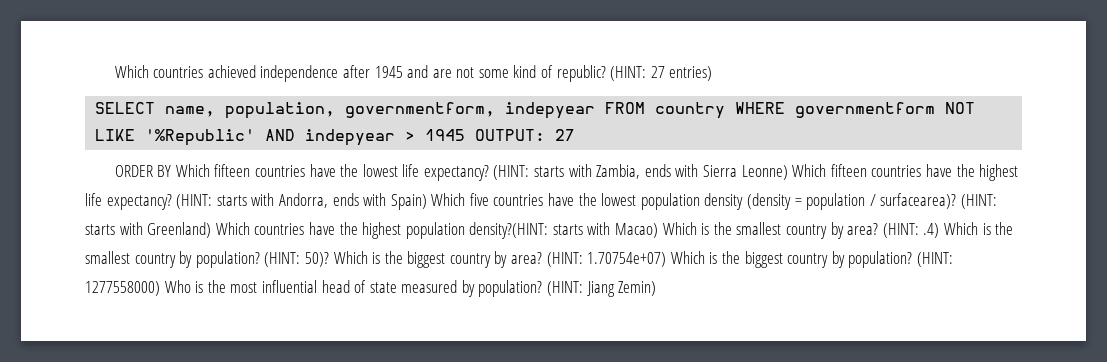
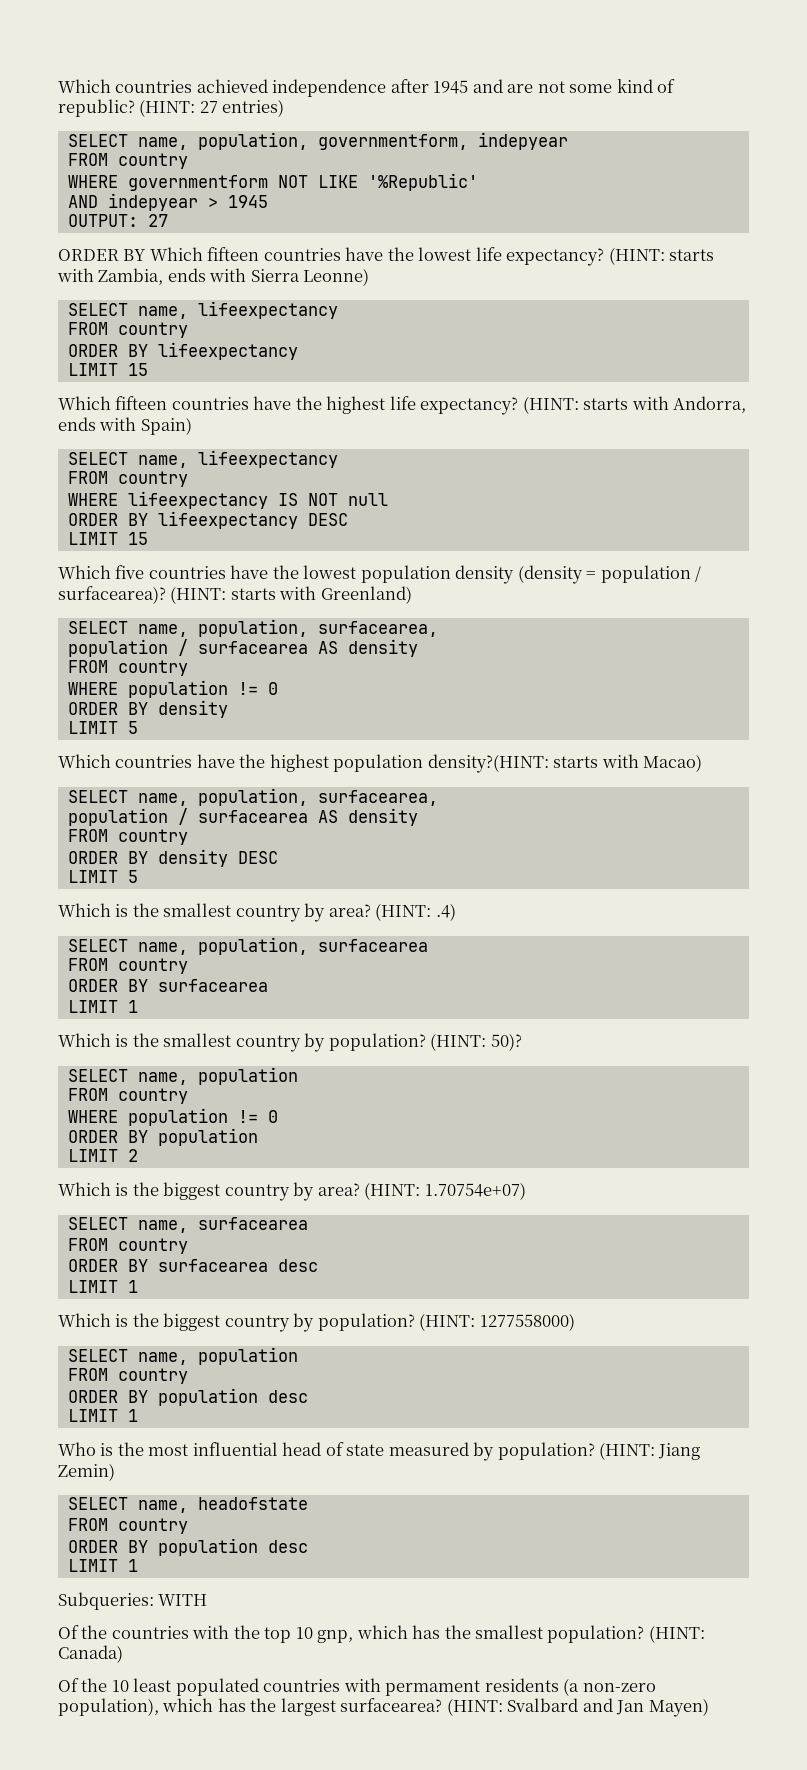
- SELECT name, population, governmentform, indepyear FROM country WHERE governmentform NOT LIKE '%Republic' AND indepyear > 1945 OUTPUT: 27
+ SELECT name, population, governmentform, indepyear
+ FROM country
+ WHERE governmentform NOT LIKE '%Republic'
+ AND indepyear > 1945
+ OUTPUT: 27
- (HINT: starts with Zambia, ends with Sierra Leonne) Which fifteen countries have the highest life expectancy?
+ (HINT: starts with Zambia, ends with Sierra Leonne)
+ SELECT name, lifeexpectancy
+ FROM country
+ ORDER BY lifeexpectancy
+ LIMIT 15
+ Which fifteen countries have the highest life expectancy?
- (HINT: starts with Andorra, ends with Spain) Which five countries have the lowest population density (density = population / surfacearea)?
+ (HINT: starts with Andorra, ends with Spain)
+ SELECT name, lifeexpectancy
+ FROM country
+ WHERE lifeexpectancy IS NOT null
+ ORDER BY lifeexpectancy DESC
+ LIMIT 15
+ Which five countries have the lowest population density (density = population / surfacearea)?
- (HINT: starts with Greenland) Which countries have the highest population density?(HINT: starts with Macao) Which is the smallest country by area?
+ (HINT: starts with Greenland)
+ SELECT name, population, surfacearea,
+ population / surfacearea AS density
+ FROM country
+ WHERE population != 0
+ ORDER BY density
+ LIMIT 5
+ Which countries have the highest population density?(HINT: starts with Macao)
+ SELECT name, population, surfacearea,
+ population / surfacearea AS density
+ FROM country
+ ORDER BY density DESC
+ LIMIT 5
+ Which is the smallest country by area?
- (HINT: .4) Which is the smallest country by population?
+ (HINT: .4)
+ SELECT name, population, surfacearea
+ FROM country
+ ORDER BY surfacearea
+ LIMIT 1
+ Which is the smallest country by population?
- (HINT: 50)? Which is the biggest country by area?
+ (HINT: 50)?
+ SELECT name, population
+ FROM country
+ WHERE population != 0
+ ORDER BY population
+ LIMIT 2
+ Which is the biggest country by area?
- (HINT: 1.70754e+07) Which is the biggest country by population?
+ (HINT: 1.70754e+07)
+ SELECT name, surfacearea
+ FROM country
+ ORDER BY surfacearea desc
+ LIMIT 1
+ Which is the biggest country by population?
- (HINT: 1277558000) Who is the most influential head of state measured by population?
+ (HINT: 1277558000)
+ SELECT name, population
+ FROM country
+ ORDER BY population desc
+ LIMIT 1
+ Who is the most influential head of state measured by population?
+ SELECT name, headofstate
+ FROM country
+ ORDER BY population desc
+ LIMIT 1
+ Subqueries: WITH
+ Of the countries with the top 10 gnp, which has the smallest population? (HINT: Canada)
+ Of the 10 least populated countries with permament residents (a non-zero population), which has the largest surfacearea? (HINT: Svalbard and Jan Mayen)

